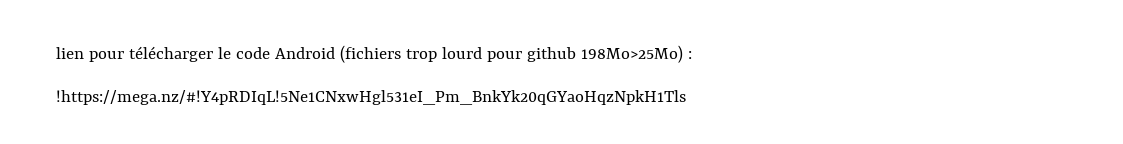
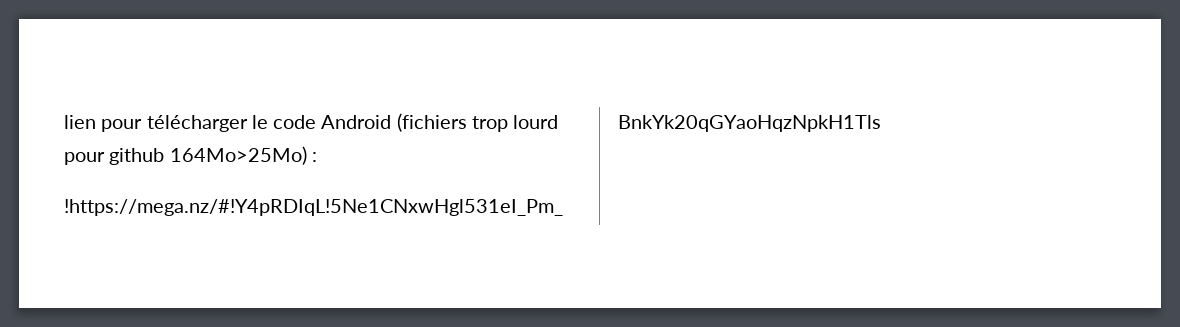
- lien pour télécharger le code Android (fichiers trop lourd pour github 198Mo>25Mo) :
+ lien pour télécharger le code Android (fichiers trop lourd pour github 164Mo>25Mo) :

